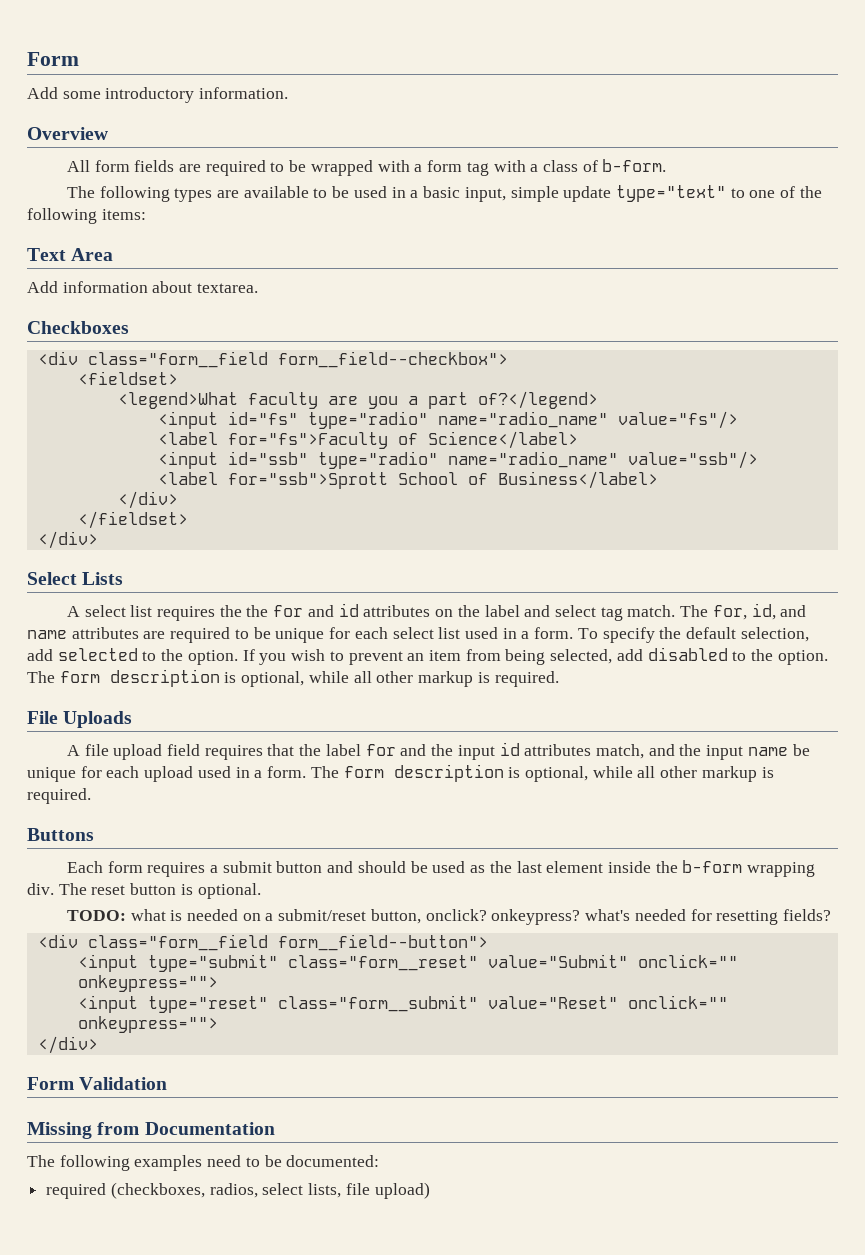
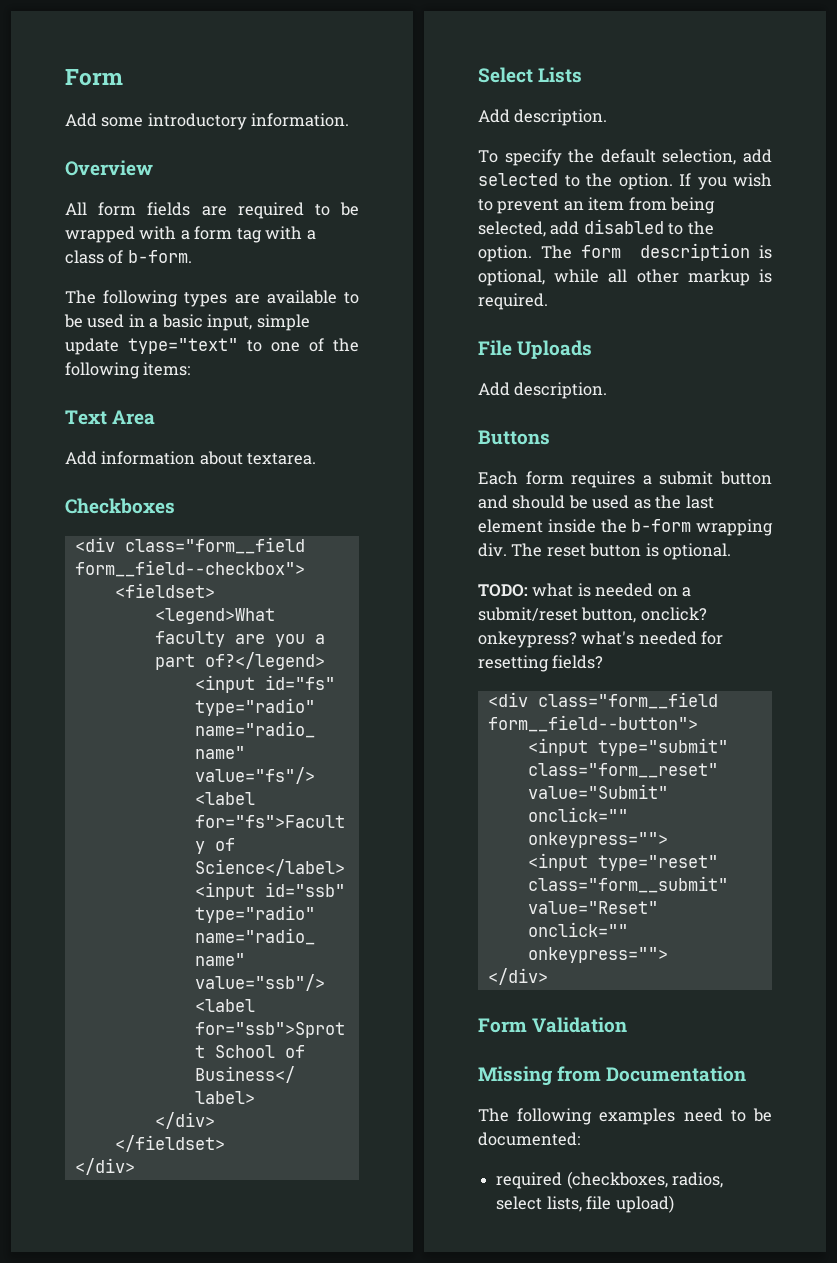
  Select Lists
- A select list requires the the for and id attributes on the label and select tag match. The for, id, and name attributes are required to be unique for each select list used in a form. To specify the default selection, add selected to the option.
+ Add description.
+ To specify the default selection, add selected to the option.
  File Uploads
- A file upload field requires that the label for and the input id attributes match, and the input name be unique for each upload used in a form. The form description is optional, while all other markup is required.
+ Add description.

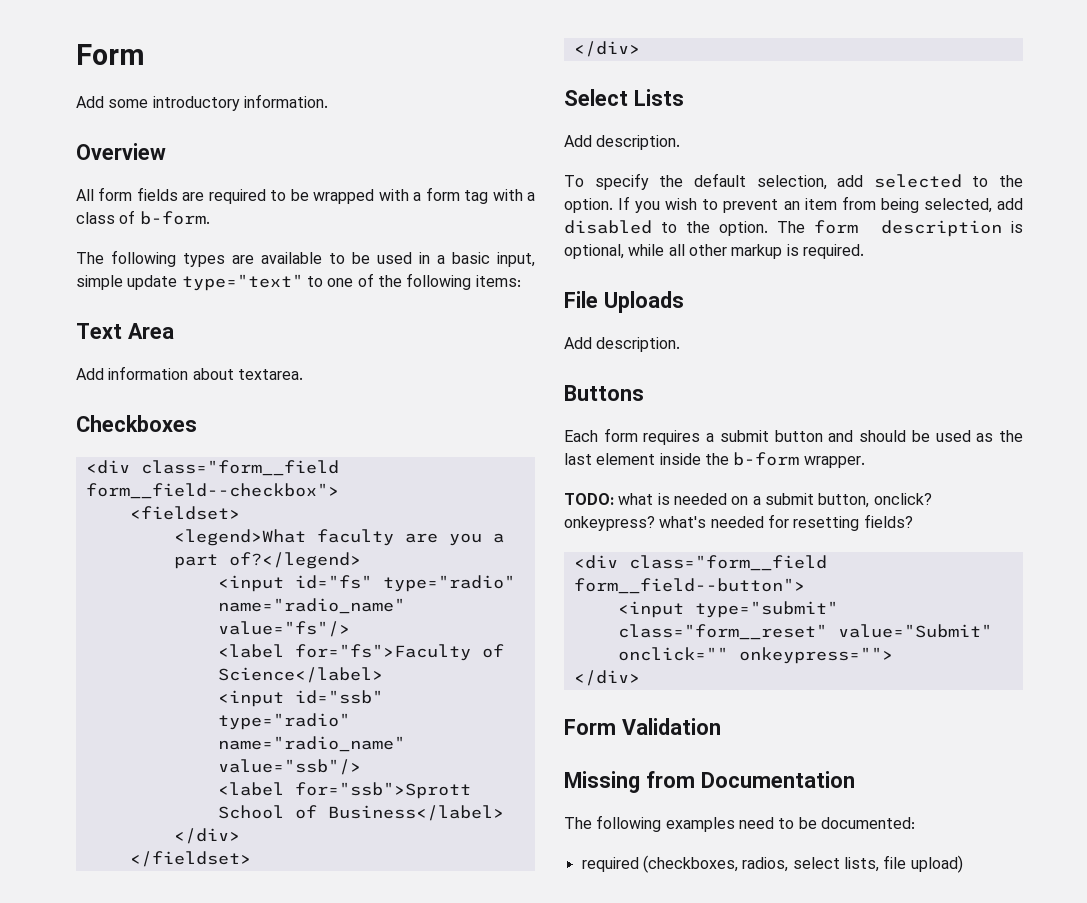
- Each form requires a submit button and should be used as the last element inside the b-form wrapping div. The reset button is optional.
+ Each form requires a submit button and should be used as the last element inside the b-form wrapper.
- TODO: what is needed on a submit/reset button, onclick? onkeypress? what's needed for resetting fields?
+ TODO: what is needed on a submit button, onclick? onkeypress? what's needed for resetting fields?
- <input type="reset" class="form__submit" value="Reset" onclick="" onkeypress="">

